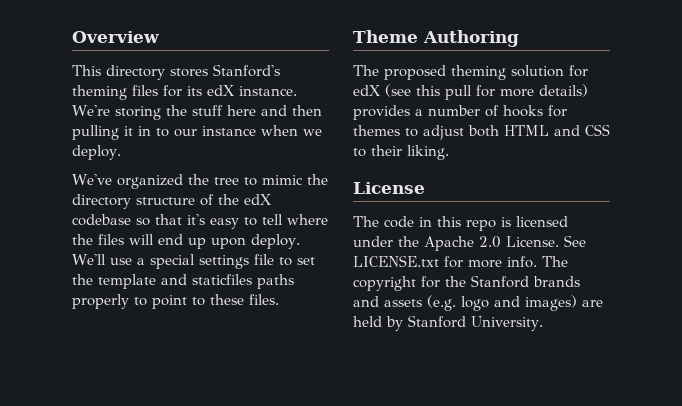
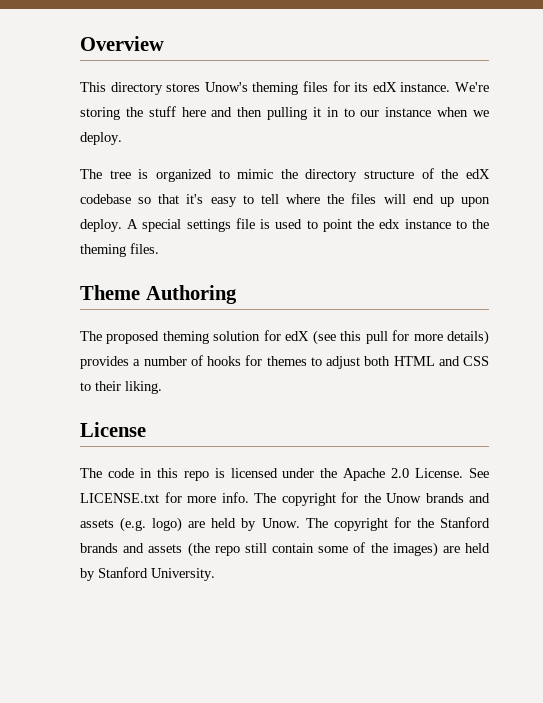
- This directory stores Stanford's theming files for its edX instance.
+ This directory stores Unow's theming files for its edX instance.
- We've organized the tree to mimic the directory structure of the edX codebase so that it's easy to tell where the files will end up upon deploy.
+ The tree is organized to mimic the directory structure of the edX codebase so that it's easy to tell where the files will end up upon deploy.
- We'll use a special settings file to set the template and staticfiles paths properly to point to these files.
+ A special settings file is used to point the edx instance to the theming files.
- The copyright for the Stanford brands and assets (e.g. logo and images) are held by Stanford University.
+ The copyright for the Unow brands and assets (e.g. logo) are held by Unow. The copyright for the Stanford brands and assets (the repo still contain some of the images) are held by Stanford University.

